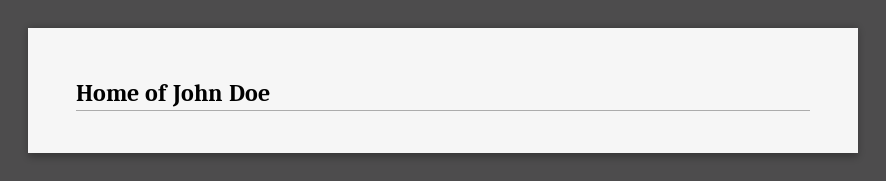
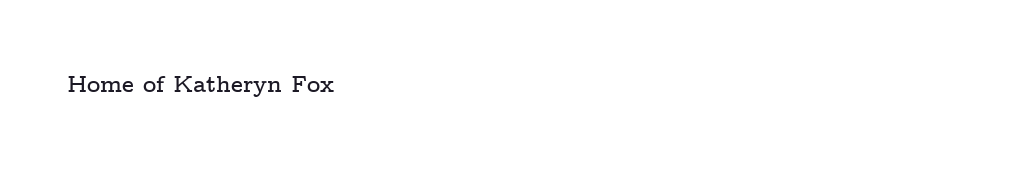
- Home of John Doe
+ Home of Katheryn Fox

